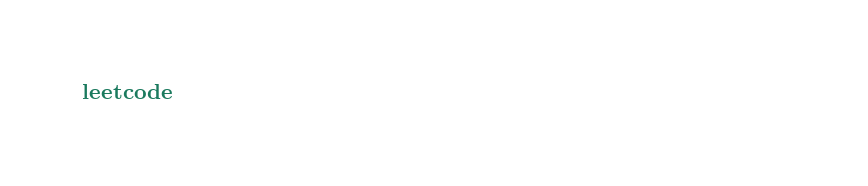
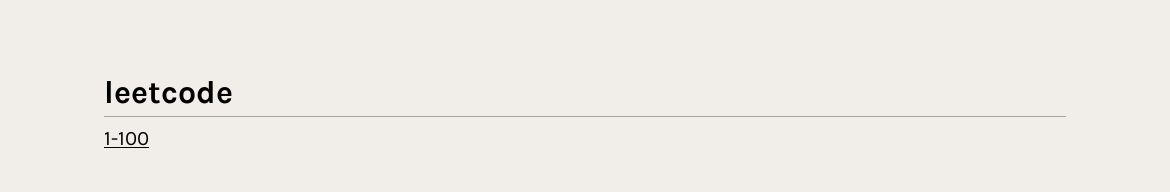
+ 1-100

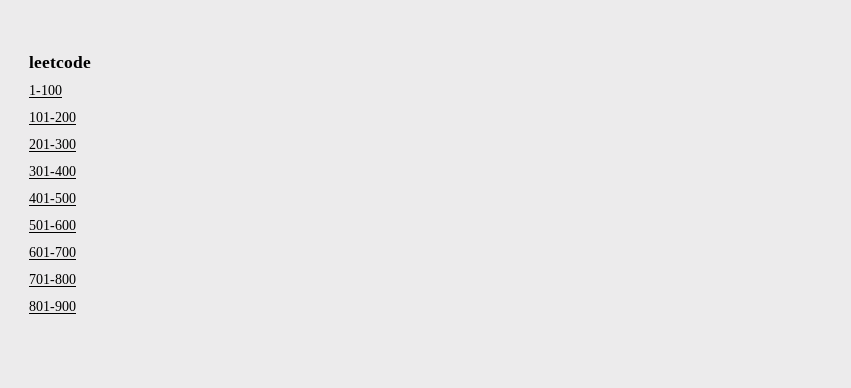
+ 101-200
+ 201-300
+ 301-400
+ 401-500
+ 501-600
+ 601-700
+ 701-800
+ 801-900

